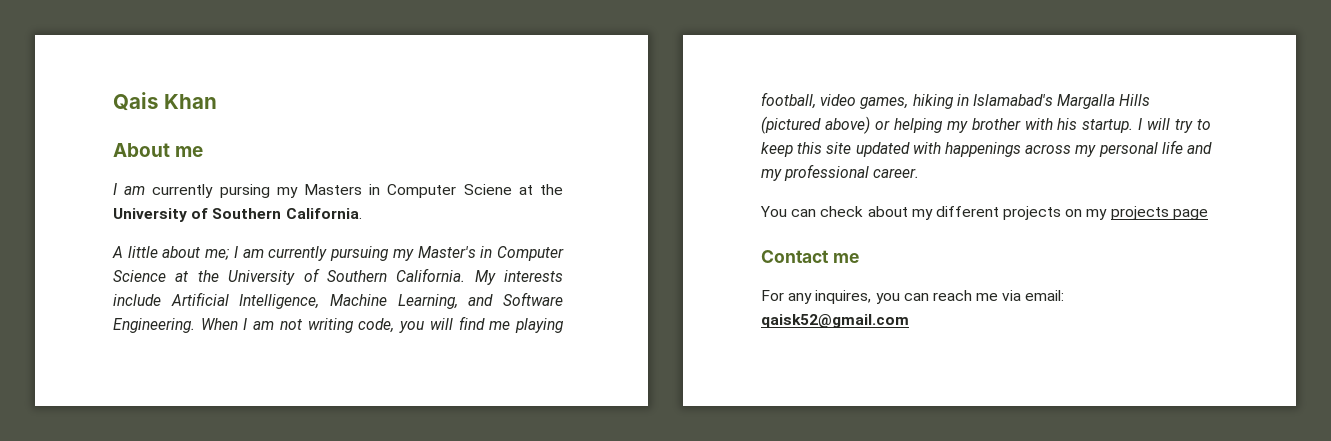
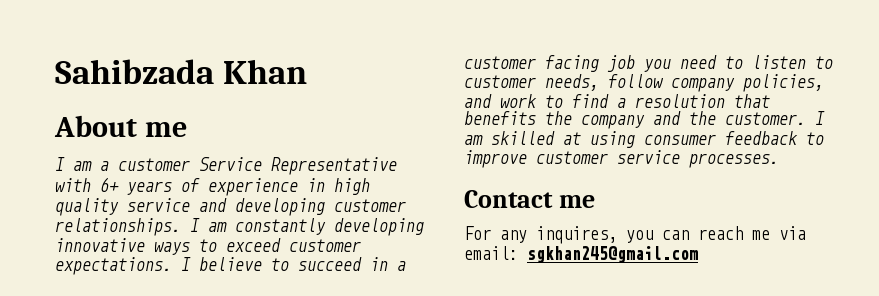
- Qais Khan
+ Sahibzada Khan
- I am currently pursing my Masters in Computer Sciene at the University of Southern California.
- A little about me; I am currently pursuing my Master's in Computer Science at the University of Southern California. My interests include Artificial Intelligence, Machine Learning, and Software Engineering. When I am not writing code, you will find me playing football, video games, hiking in Islamabad's Margalla Hills (pictured above) or helping my brother with his startup. I will try to keep this site updated with happenings across my personal life and my professional career.
- You can check about my different projects on my projects page
+ I am a customer Service Representative with 6+ years of experience in high quality service and developing customer relationships. I am constantly developing innovative ways to exceed customer expectations. I believe to succeed in a customer facing job you need to listen to customer needs, follow company policies, and work to find a resolution that benefits the company and the customer. I am skilled at using consumer feedback to improve customer service processes.
- For any inquires, you can reach me via email: qaisk52@gmail.com
+ For any inquires, you can reach me via email: sgkhan245@gmail.com

